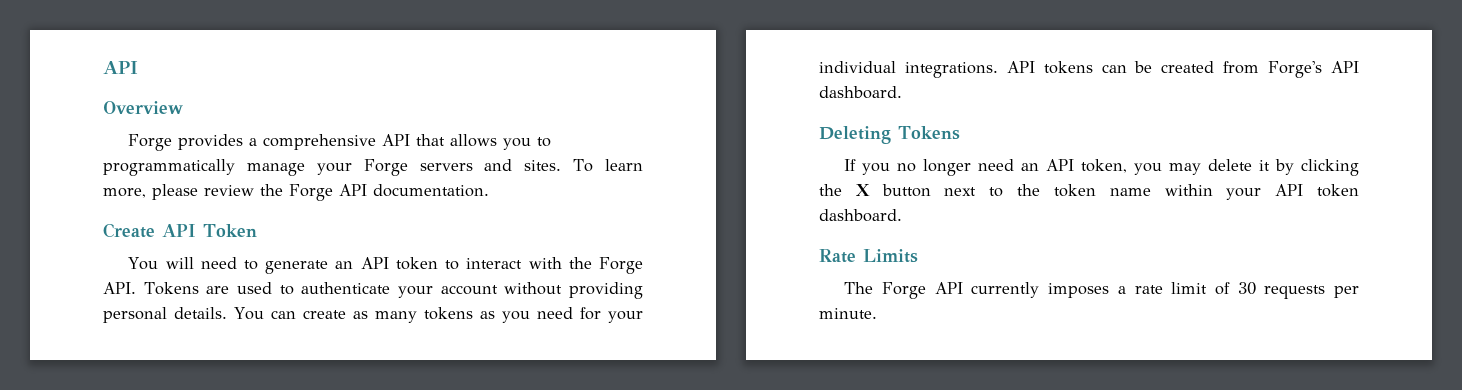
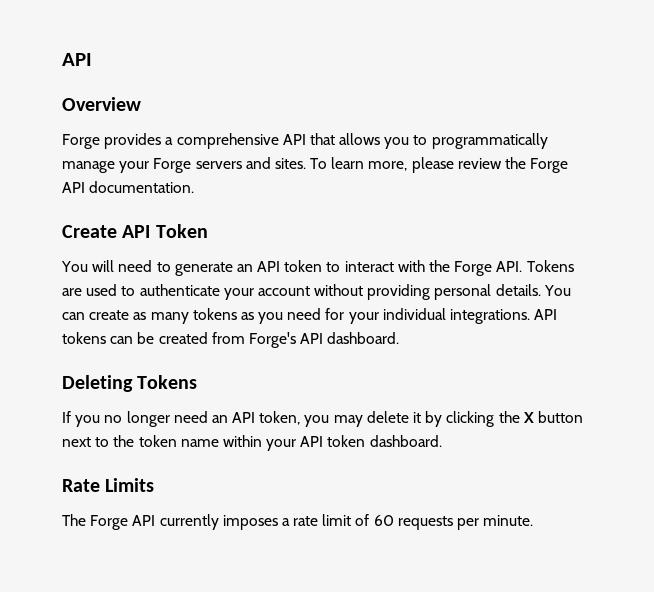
- The Forge API currently imposes a rate limit of 30 requests per minute.
+ The Forge API currently imposes a rate limit of 60 requests per minute.

